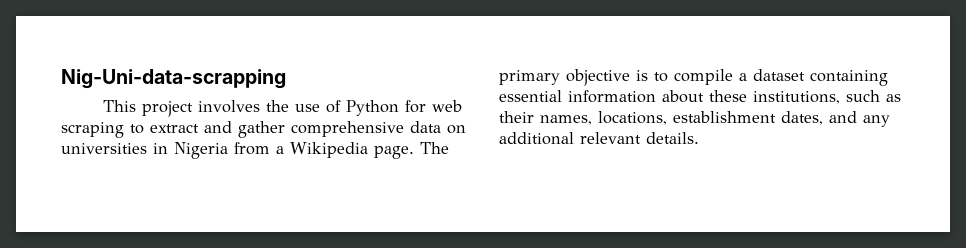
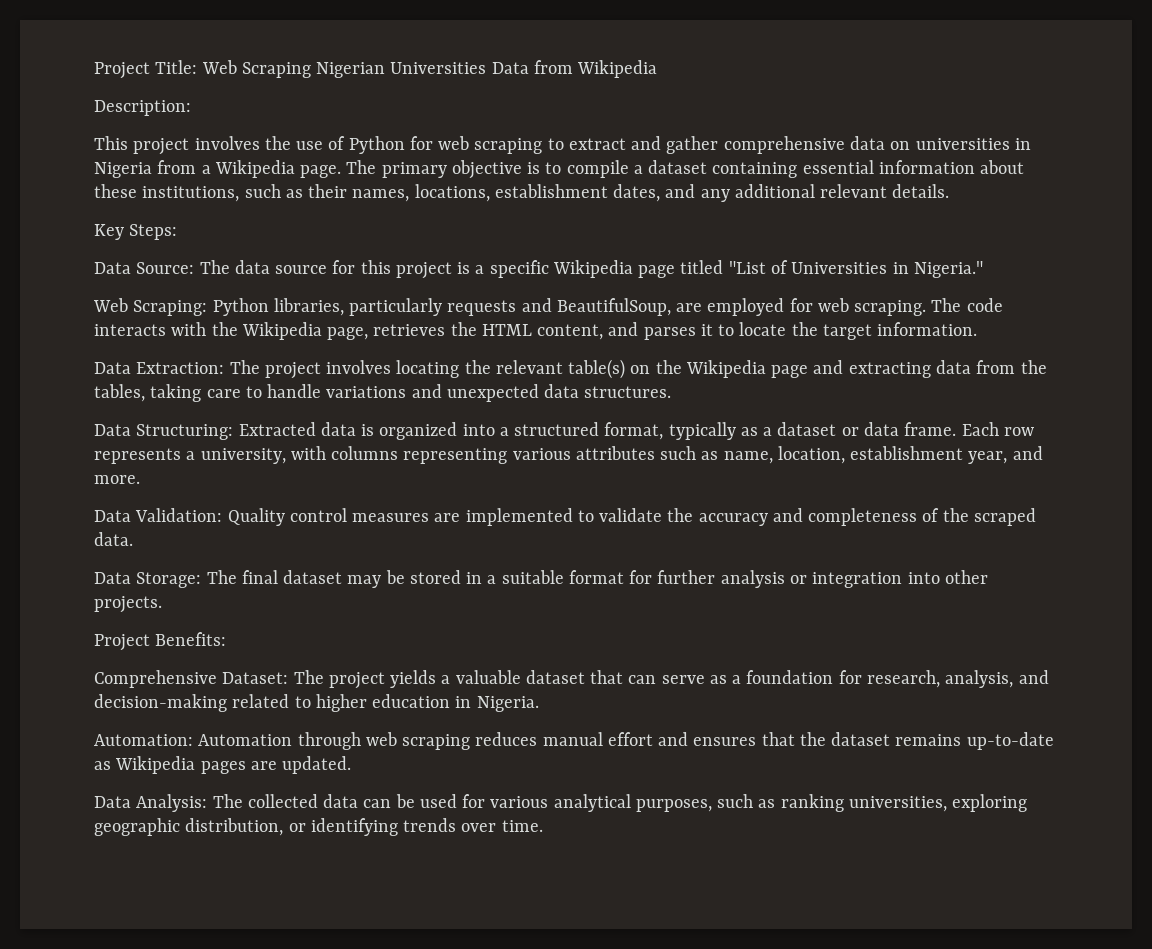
- Nig-Uni-data-scrapping
+ Project Title: Web Scraping Nigerian Universities Data from Wikipedia
+ Description:
+ Key Steps:
+ Data Source: The data source for this project is a specific Wikipedia page titled "List of Universities in Nigeria."
+ Web Scraping: Python libraries, particularly requests and BeautifulSoup, are employed for web scraping. The code interacts with the Wikipedia page, retrieves the HTML content, and parses it to locate the target information.
+ Data Extraction: The project involves locating the relevant table(s) on the Wikipedia page and extracting data from the tables, taking care to handle variations and unexpected data structures.
+ Data Structuring: Extracted data is organized into a structured format, typically as a dataset or data frame. Each row represents a university, with columns representing various attributes such as name, location, establishment year, and more.
+ Data Validation: Quality control measures are implemented to validate the accuracy and completeness of the scraped data.
+ Data Storage: The final dataset may be stored in a suitable format for further analysis or integration into other projects.
+ Project Benefits:
+ Comprehensive Dataset: The project yields a valuable dataset that can serve as a foundation for research, analysis, and decision-making related to higher education in Nigeria.
+ Automation: Automation through web scraping reduces manual effort and ensures that the dataset remains up-to-date as Wikipedia pages are updated.
+ Data Analysis: The collected data can be used for various analytical purposes, such as ranking universities, exploring geographic distribution, or identifying trends over time.

